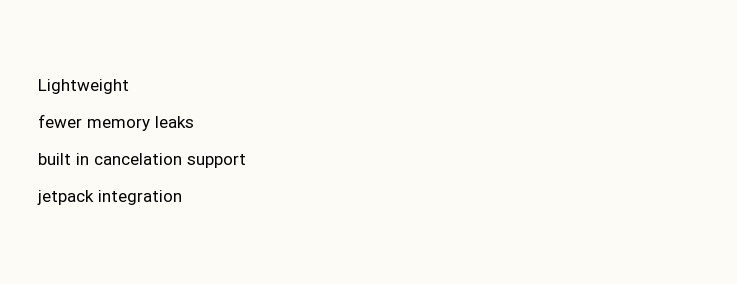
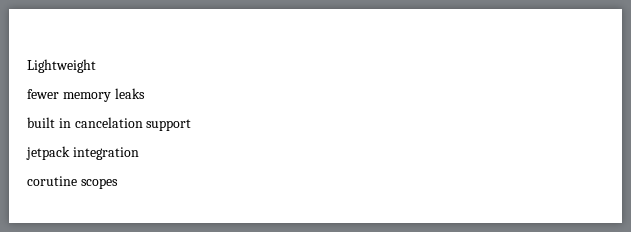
+ corutine scopes

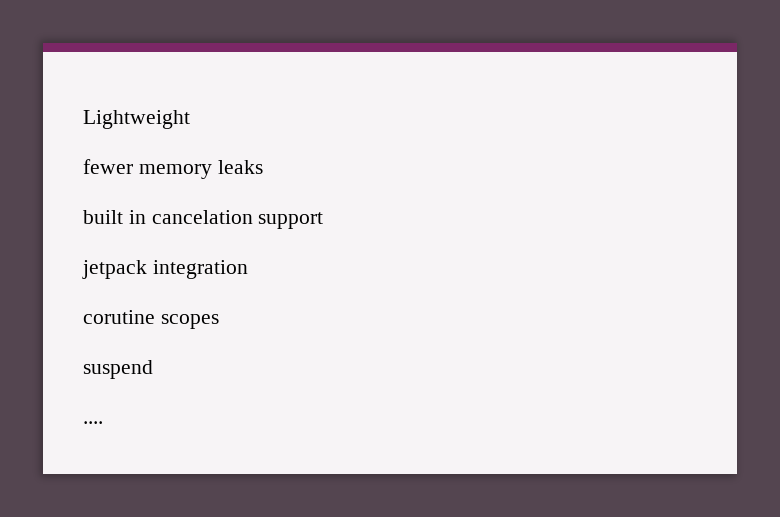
+ suspend
+ ....

